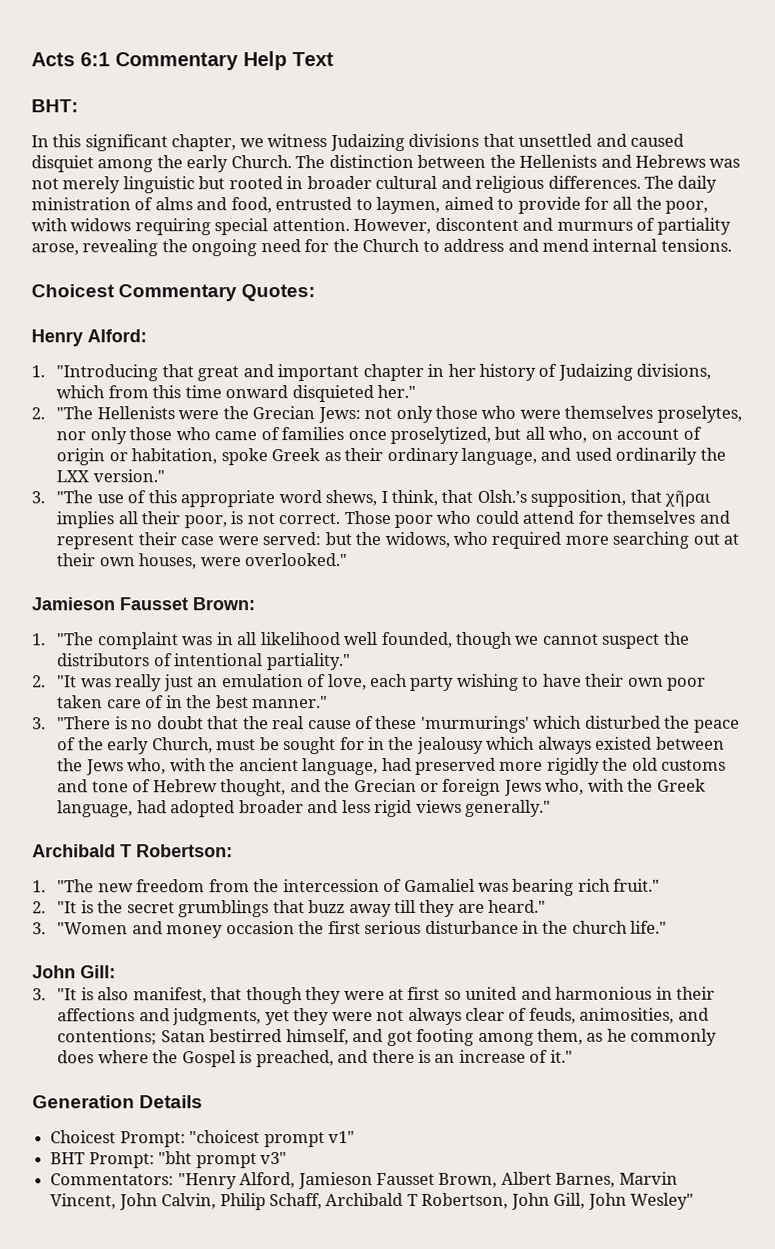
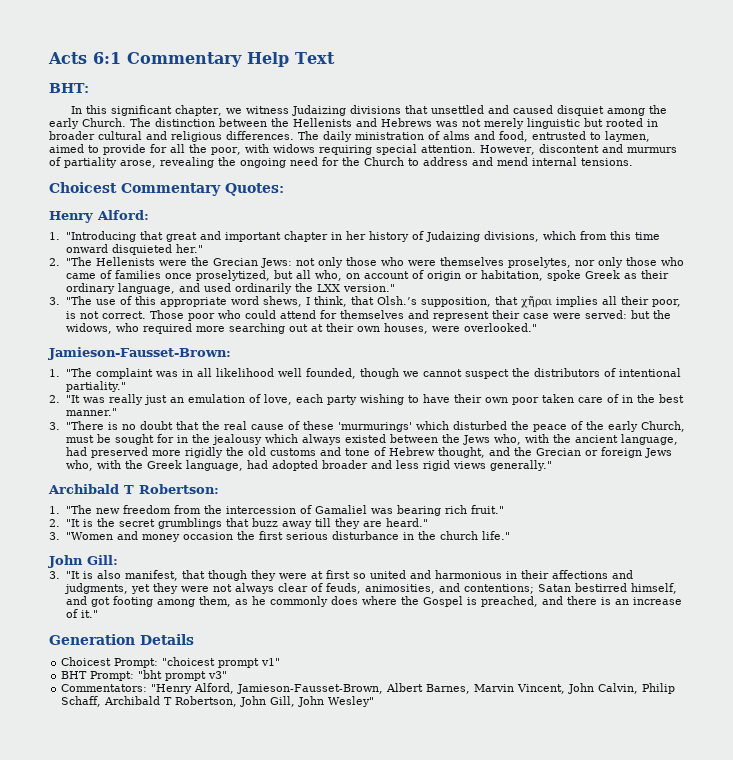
- Jamieson Fausset Brown:
+ Jamieson-Fausset-Brown:
- Commentators: "Henry Alford, Jamieson Fausset Brown, Albert Barnes, Marvin Vincent, John Calvin, Philip Schaff, Archibald T Robertson, John Gill, John Wesley"
+ Commentators: "Henry Alford, Jamieson-Fausset-Brown, Albert Barnes, Marvin Vincent, John Calvin, Philip Schaff, Archibald T Robertson, John Gill, John Wesley"

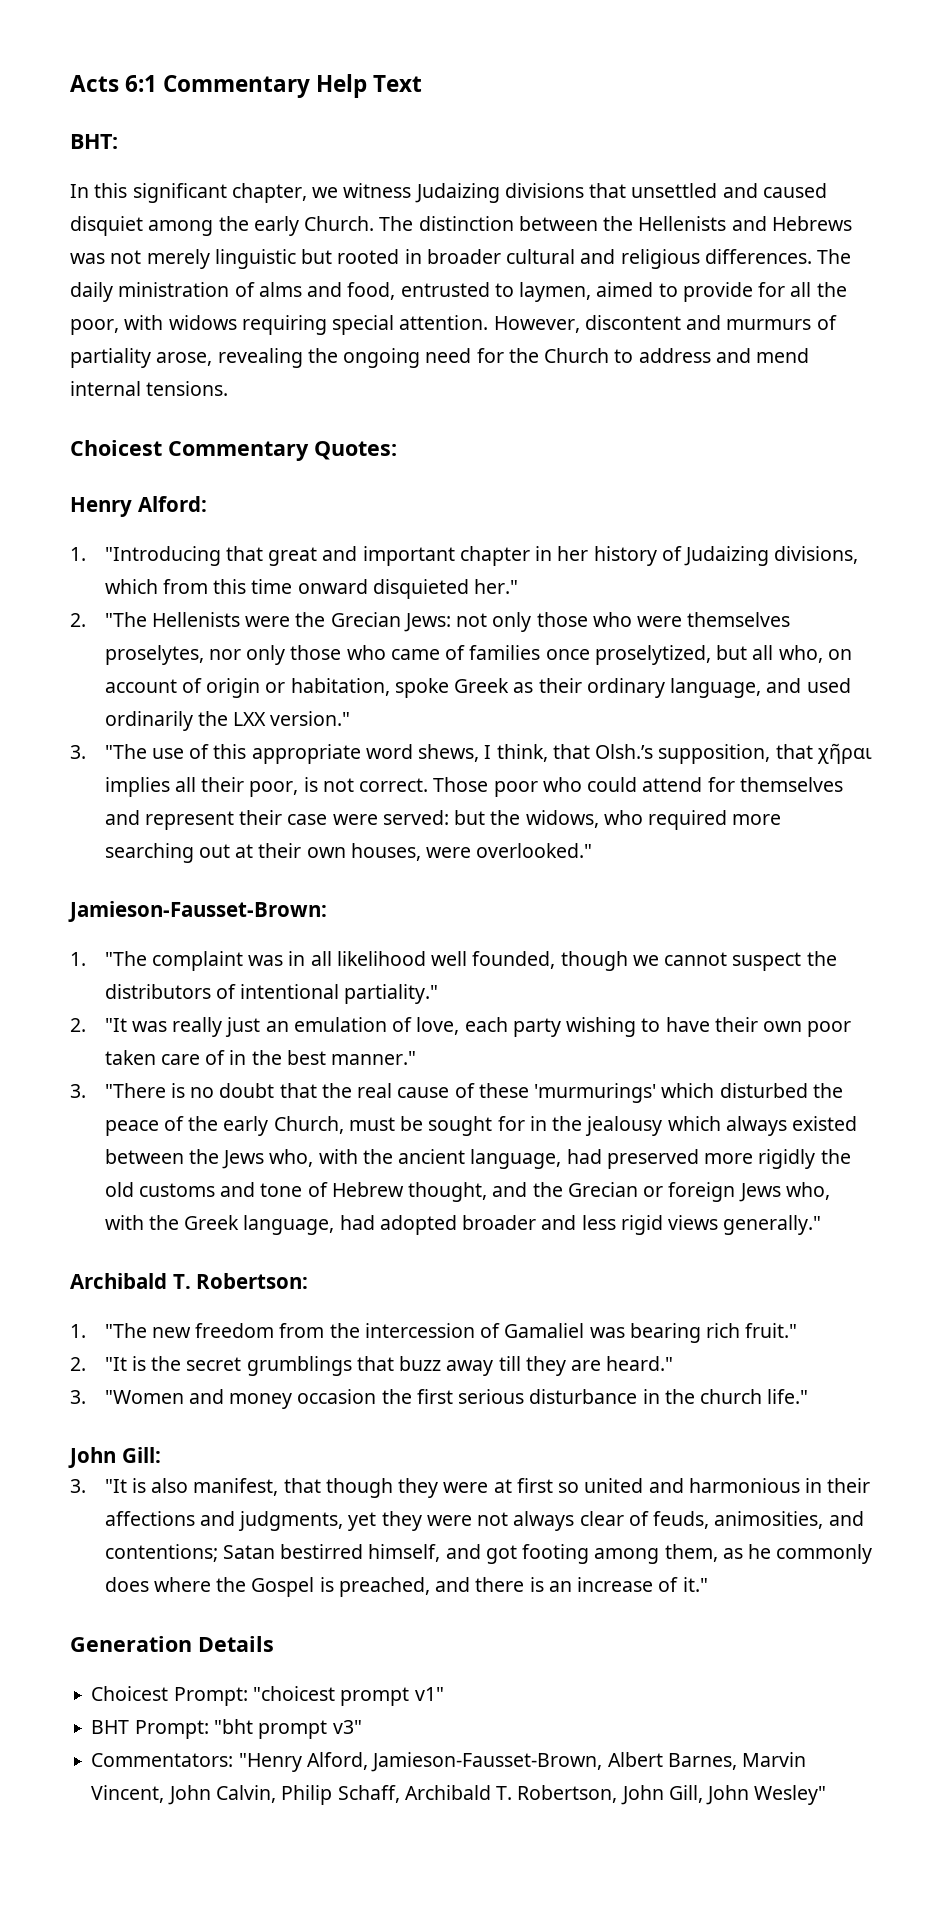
- Archibald T Robertson:
+ Archibald T. Robertson:
- Commentators: "Henry Alford, Jamieson-Fausset-Brown, Albert Barnes, Marvin Vincent, John Calvin, Philip Schaff, Archibald T Robertson, John Gill, John Wesley"
+ Commentators: "Henry Alford, Jamieson-Fausset-Brown, Albert Barnes, Marvin Vincent, John Calvin, Philip Schaff, Archibald T. Robertson, John Gill, John Wesley"

